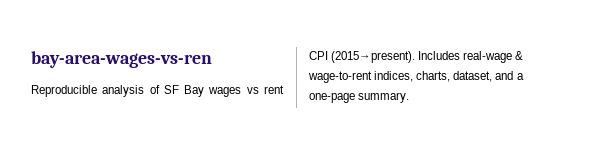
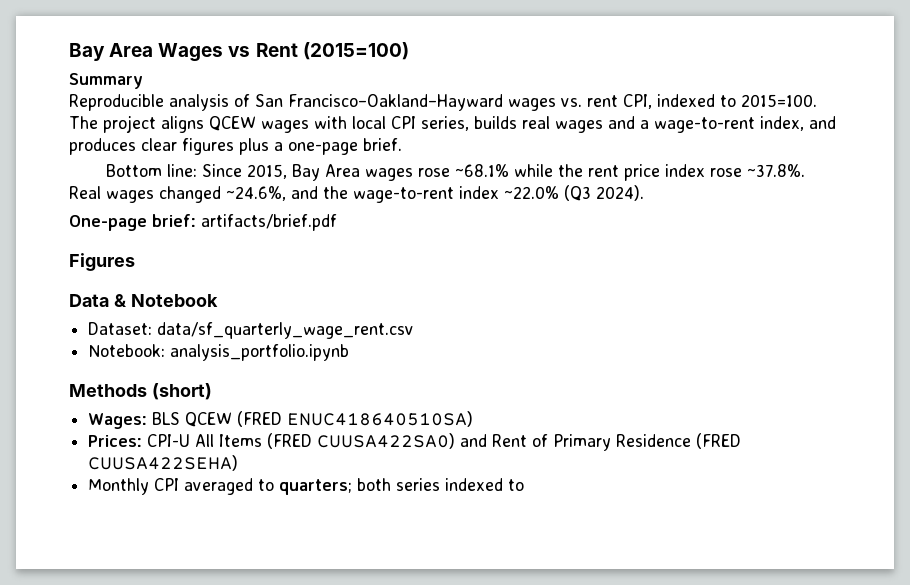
- bay-area-wages-vs-ren
- Reproducible analysis of SF Bay wages vs rent CPI (2015→present). Includes real-wage & wage-to-rent indices, charts, dataset, and a one-page summary.
+ Bay Area Wages vs Rent (2015=100)
+ Summary
+ Reproducible analysis of San Francisco–Oakland–Hayward wages vs. rent CPI, indexed to 2015=100. The project aligns QCEW wages with local CPI series, builds real wages and a wage-to-rent index, and produces clear figures plus a one-page brief.
+ Bottom line: Since 2015, Bay Area wages rose ~68.1% while the rent price index rose ~37.8%. Real wages changed ~24.6%, and the wage-to-rent index ~22.0% (Q3 2024).
+ One-page brief: artifacts/brief.pdf
+ Figures
+ Data & Notebook
+ Dataset: data/sf_quarterly_wage_rent.csv
+ Notebook: analysis_portfolio.ipynb
+ Methods (short)
+ Wages: BLS QCEW (FRED ENUC418640510SA)
+ Prices: CPI-U All Items (FRED CUUSA422SA0) and Rent of Primary Residence (FRED CUUSA422SEHA)
+ Monthly CPI averaged to quarters; both series indexed to

